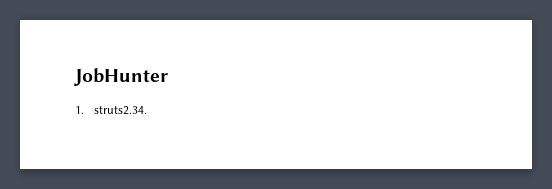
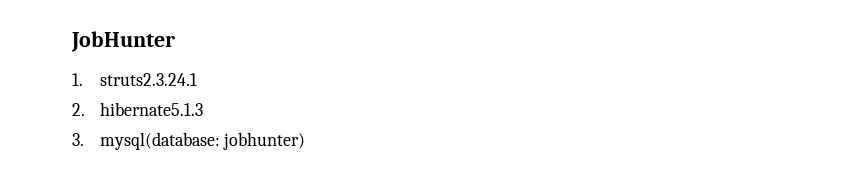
- 1. struts2.34.
+ 1. struts2.3.24.1
+ 2. hibernate5.1.3
+ 3. mysql(database: jobhunter)

